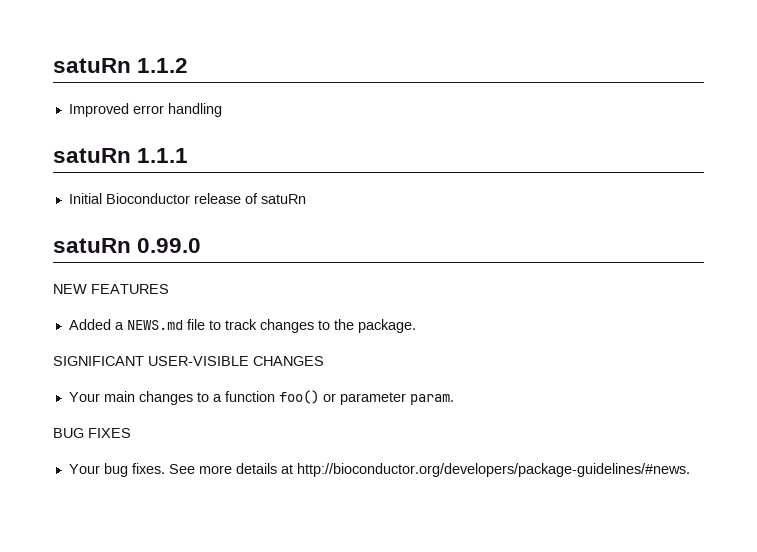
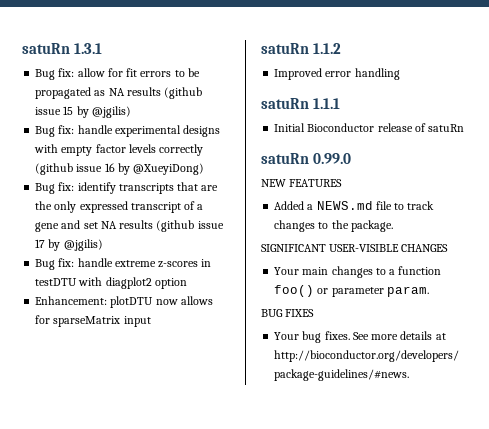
+ satuRn 1.3.1
+ Bug fix: allow for fit errors to be propagated as NA results (github issue 15 by @jgilis)
+ Bug fix: handle experimental designs with empty factor levels correctly (github issue 16 by @XueyiDong)
+ Bug fix: identify transcripts that are the only expressed transcript of a gene and set NA results (github issue 17 by @jgilis)
+ Bug fix: handle extreme z-scores in testDTU with diagplot2 option
+ Enhancement: plotDTU now allows for sparseMatrix input

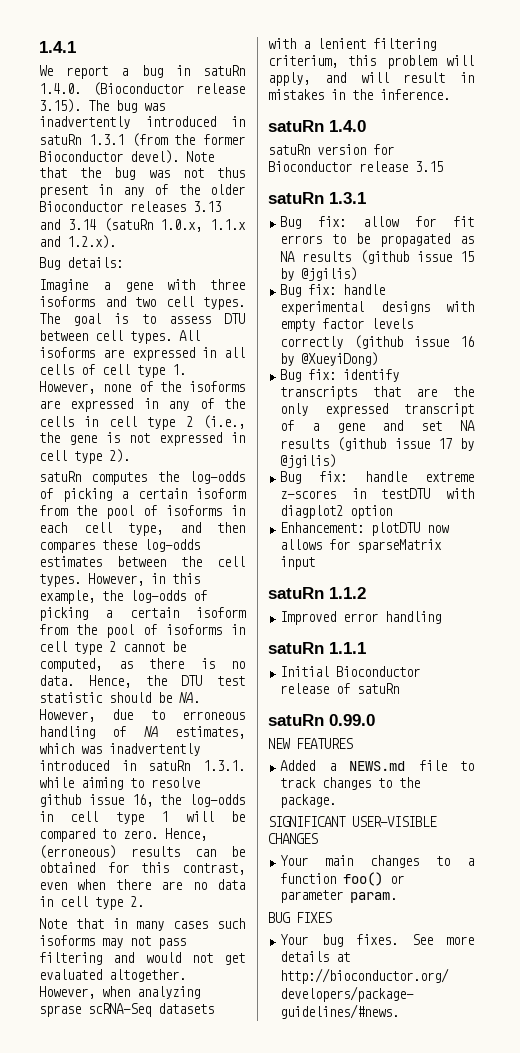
+ 1.4.1
+ We report a bug in satuRn 1.4.0. (Bioconductor release 3.15). The bug was inadvertently introduced in satuRn 1.3.1 (from the former Bioconductor devel). Note that the bug was not thus present in any of the older Bioconductor releases 3.13 and 3.14 (satuRn 1.0.x, 1.1.x and 1.2.x).
+ Bug details:
+ Imagine a gene with three isoforms and two cell types. The goal is to assess DTU between cell types. All isoforms are expressed in all cells of cell type 1. However, none of the isoforms are expressed in any of the cells in cell type 2 (i.e., the gene is not expressed in cell type 2).
+ satuRn computes the log-odds of picking a certain isoform from the pool of isoforms in each cell type, and then compares these log-odds estimates between the cell types. However, in this example, the log-odds of picking a certain isoform from the pool of isoforms in cell type 2 cannot be computed, as there is no data. Hence, the DTU test statistic should be NA. However, due to erroneous handling of NA estimates, which was inadvertently introduced in satuRn 1.3.1. while aiming to resolve github issue 16, the log-odds in cell type 1 will be compared to zero. Hence, (erroneous) results can be obtained for this contrast, even when there are no data in cell type 2.
+ Note that in many cases such isoforms may not pass filtering and would not get evaluated altogether. However, when analyzing sprase scRNA-Seq datasets with a lenient filtering criterium, this problem will apply, and will result in mistakes in the inference.
+ satuRn 1.4.0
+ satuRn version for Bioconductor release 3.15

